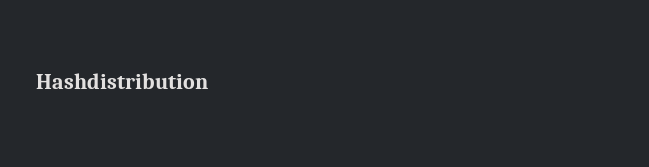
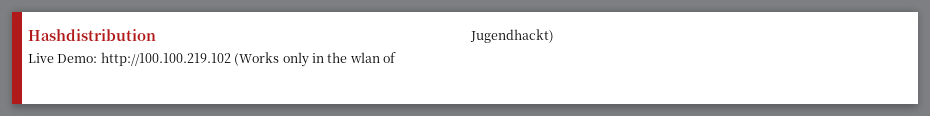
+ Live Demo: http://100.100.219.102 (Works only in the wlan of Jugendhackt)

